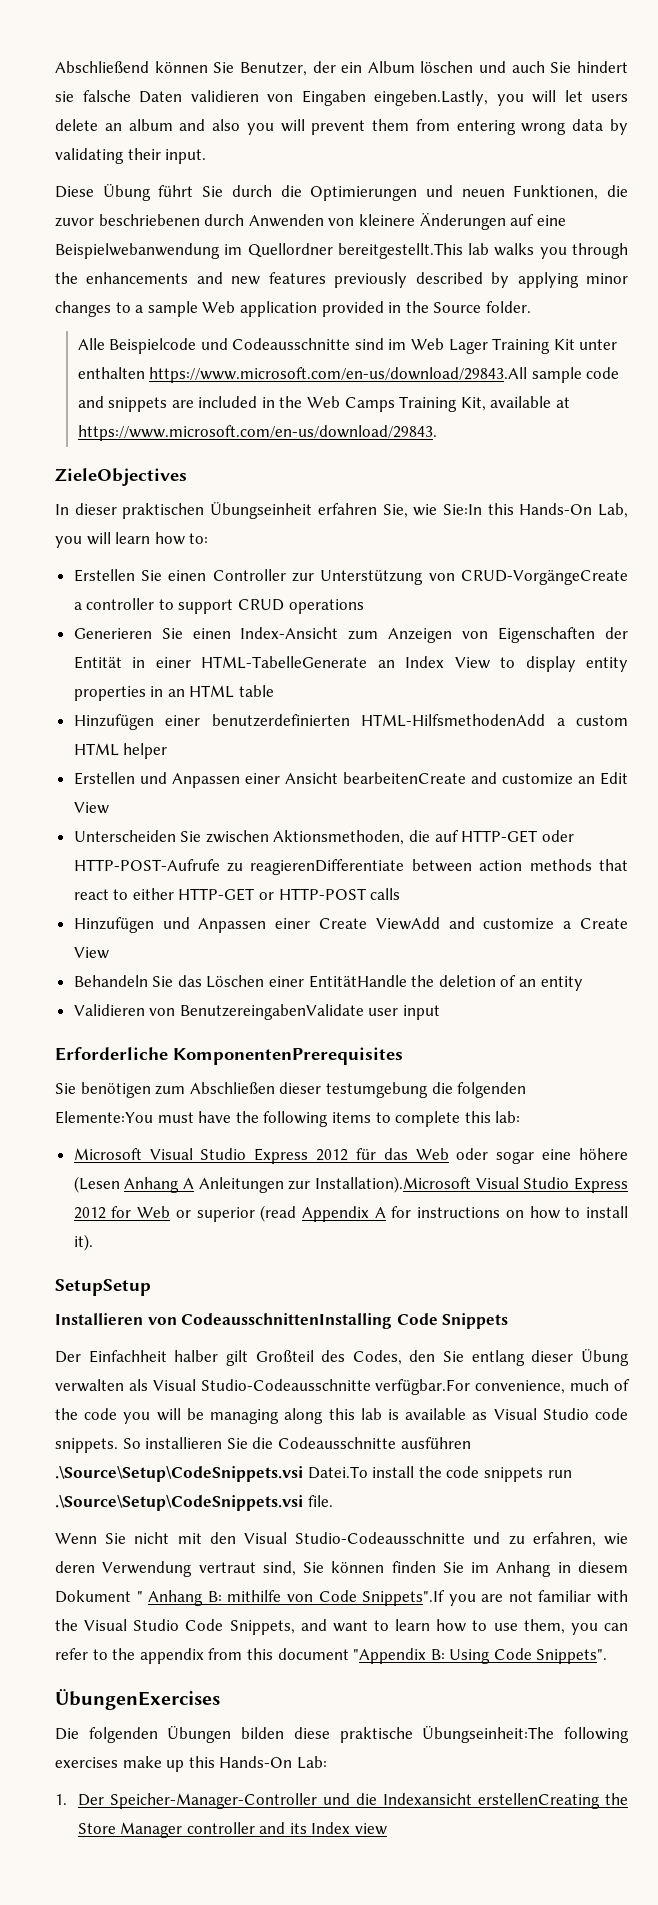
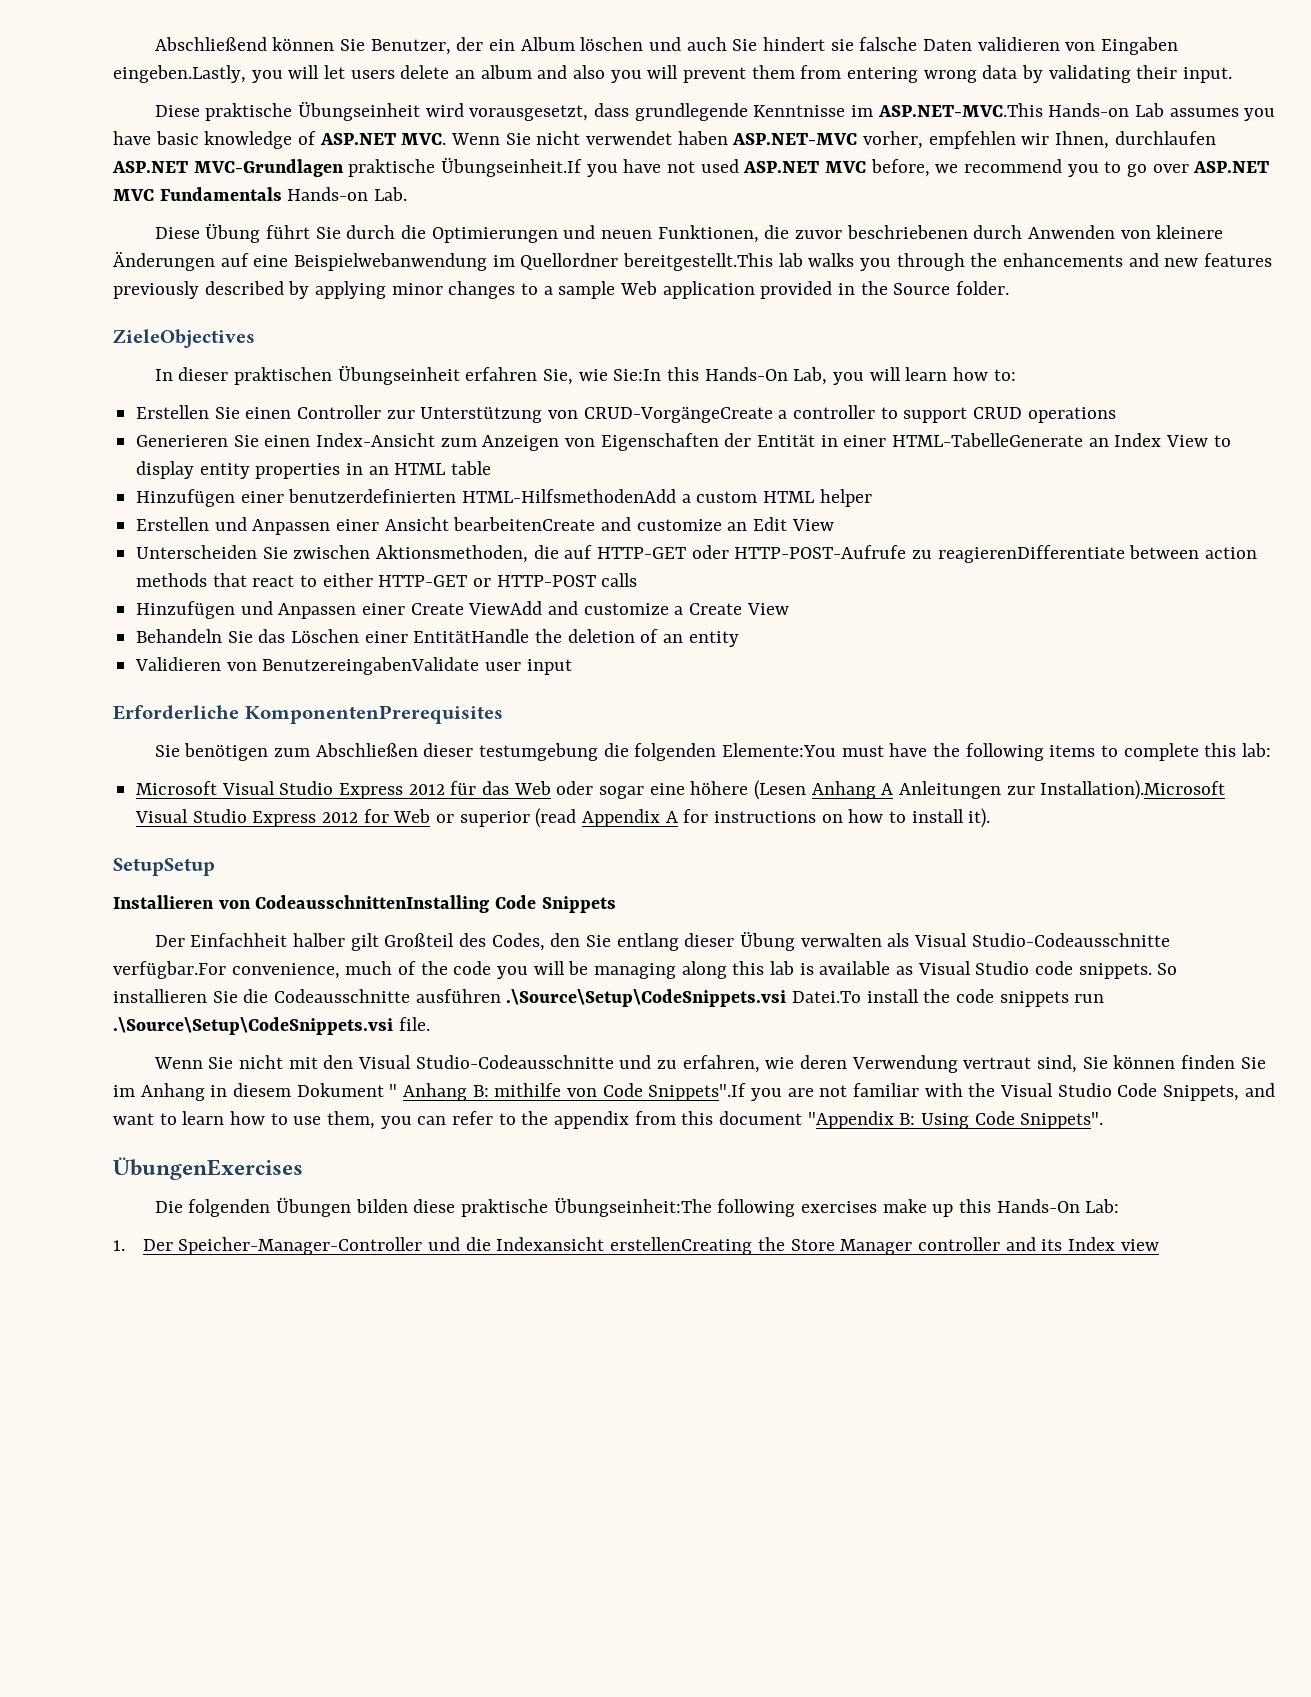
+ Diese praktische Übungseinheit wird vorausgesetzt, dass grundlegende Kenntnisse im ASP.NET-MVC.This Hands-on Lab assumes you have basic knowledge of ASP.NET MVC. Wenn Sie nicht verwendet haben ASP.NET-MVC vorher, empfehlen wir Ihnen, durchlaufen ASP.NET MVC-Grundlagen praktische Übungseinheit.If you have not used ASP.NET MVC before, we recommend you to go over ASP.NET MVC Fundamentals Hands-on Lab.
- Alle Beispielcode und Codeausschnitte sind im Web Lager Training Kit unter enthalten https://www.microsoft.com/en-us/download/29843.All sample code and snippets are included in the Web Camps Training Kit, available at https://www.microsoft.com/en-us/download/29843.

